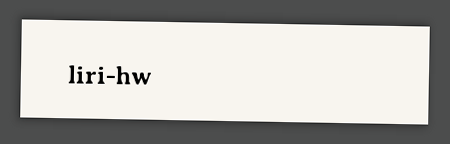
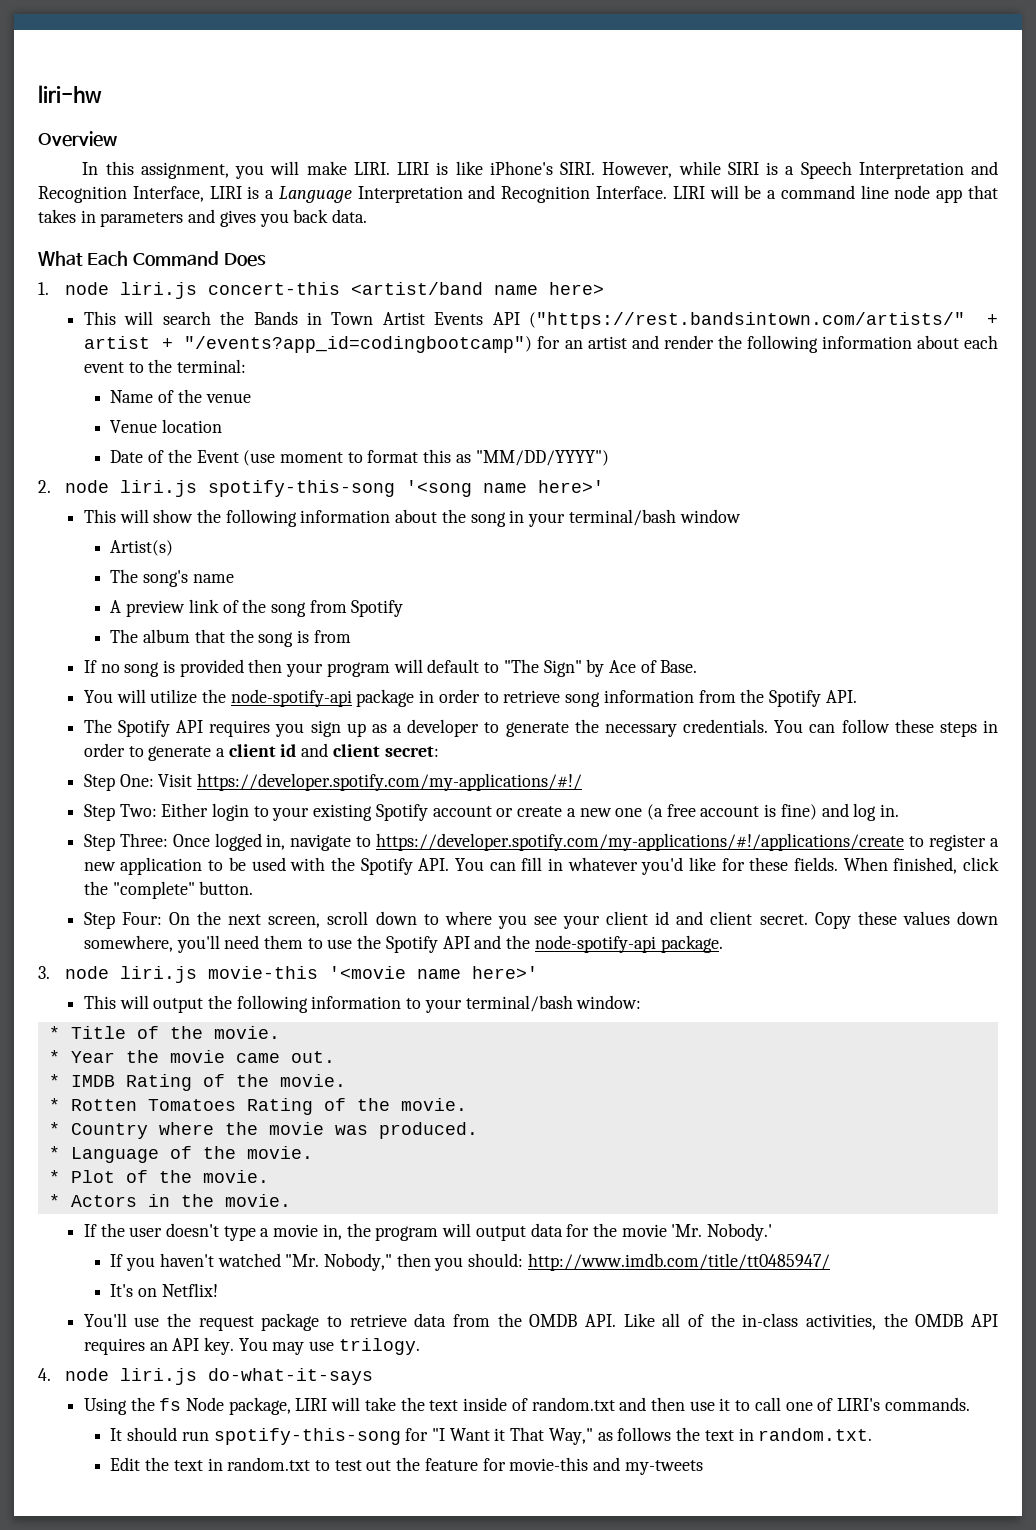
+ Overview
+ In this assignment, you will make LIRI. LIRI is like iPhone's SIRI. However, while SIRI is a Speech Interpretation and Recognition Interface, LIRI is a Language Interpretation and Recognition Interface. LIRI will be a command line node app that takes in parameters and gives you back data.
+ What Each Command Does
+ 1. node liri.js concert-this <artist/band name here>
+ This will search the Bands in Town Artist Events API ("https://rest.bandsintown.com/artists/" + artist + "/events?app_id=codingbootcamp") for an artist and render the following information about each event to the terminal:
+ Name of the venue
+ Venue location
+ Date of the Event (use moment to format this as "MM/DD/YYYY")
+ 2. node liri.js spotify-this-song '<song name here>'
+ This will show the following information about the song in your terminal/bash window
+ Artist(s)
+ The song's name
+ A preview link of the song from Spotify
+ The album that the song is from
+ If no song is provided then your program will default to "The Sign" by Ace of Base.
+ You will utilize the node-spotify-api package in order to retrieve song information from the Spotify API.
+ The Spotify API requires you sign up as a developer to generate the necessary credentials. You can follow these steps in order to generate a client id and client secret:
+ Step One: Visit https://developer.spotify.com/my-applications/#!/
+ Step Two: Either login to your existing Spotify account or create a new one (a free account is fine) and log in.
+ Step Three: Once logged in, navigate to https://developer.spotify.com/my-applications/#!/applications/create to register a new application to be used with the Spotify API. You can fill in whatever you'd like for these fields. When finished, click the "complete" button.
+ Step Four: On the next screen, scroll down to where you see your client id and client secret. Copy these values down somewhere, you'll need them to use the Spotify API and the node-spotify-api package.
+ 3. node liri.js movie-this '<movie name here>'
+ This will output the following information to your terminal/bash window:
+ * Title of the movie.
+ * Year the movie came out.
+ * IMDB Rating of the movie.
+ * Rotten Tomatoes Rating of the movie.
+ * Country where the movie was produced.
+ * Language of the movie.
+ * Plot of the movie.
+ * Actors in the movie.
+ If the user doesn't type a movie in, the program will output data for the movie 'Mr. Nobody.'
+ If you haven't watched "Mr. Nobody," then you should: http://www.imdb.com/title/tt0485947/
+ It's on Netflix!
+ You'll use the request package to retrieve data from the OMDB API. Like all of the in-class activities, the OMDB API requires an API key. You may use trilogy.
+ 4. node liri.js do-what-it-says
+ Using the fs Node package, LIRI will take the text inside of random.txt and then use it to call one of LIRI's commands.
+ It should run spotify-this-song for "I Want it That Way," as follows the text in random.txt.
+ Edit the text in random.txt to test out the feature for movie-this and my-tweets

